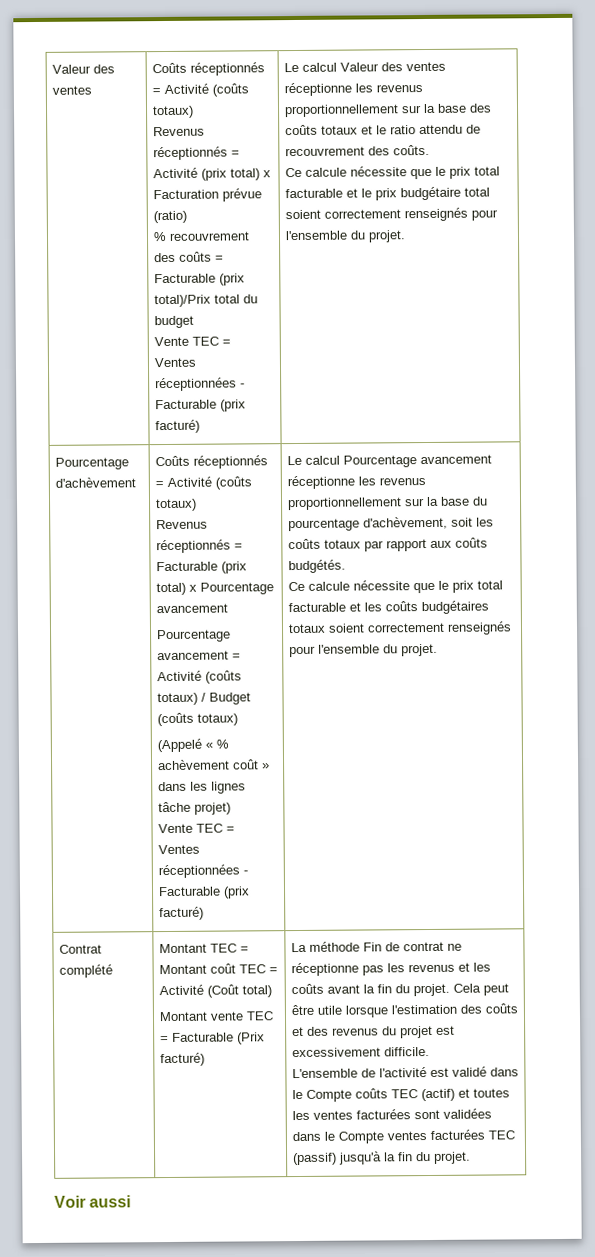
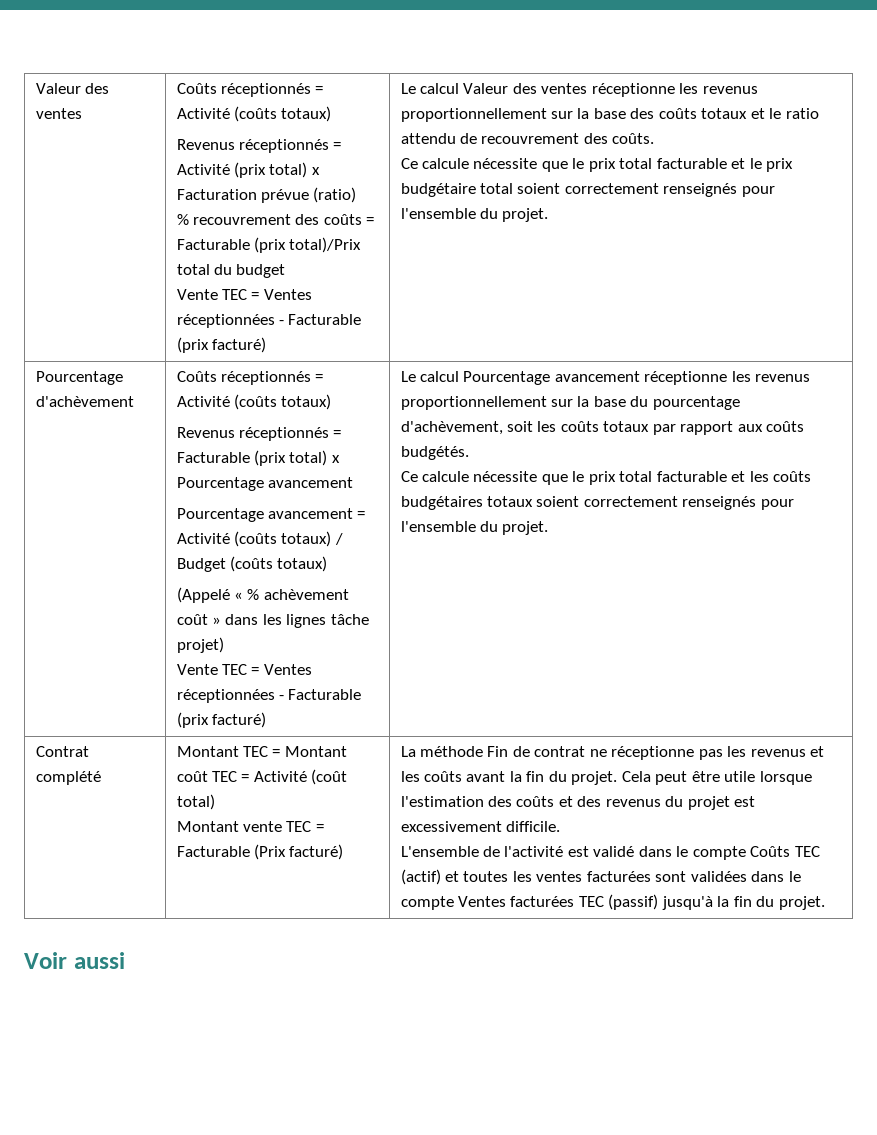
- Montant TEC = Montant coût TEC = Activité (Coût total)
+ Montant TEC = Montant coût TEC = Activité (coût total)
- L'ensemble de l'activité est validé dans le Compte coûts TEC (actif) et toutes les ventes facturées sont validées dans le Compte ventes facturées TEC (passif) jusqu'à la fin du projet.
+ L'ensemble de l'activité est validé dans le compte Coûts TEC (actif) et toutes les ventes facturées sont validées dans le compte Ventes facturées TEC (passif) jusqu'à la fin du projet.

